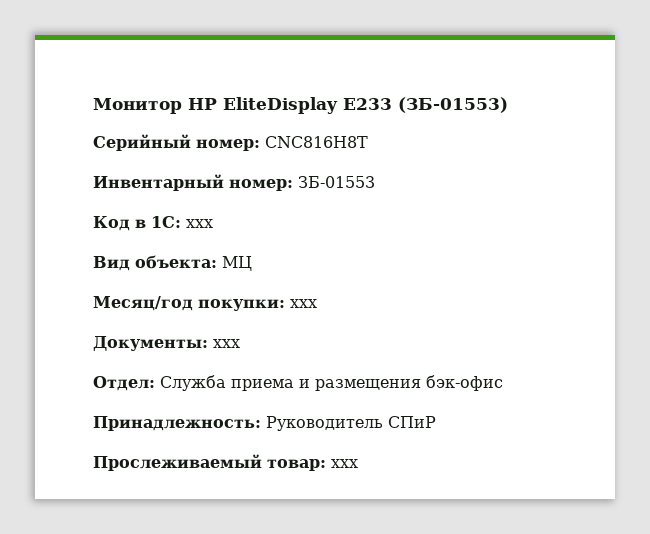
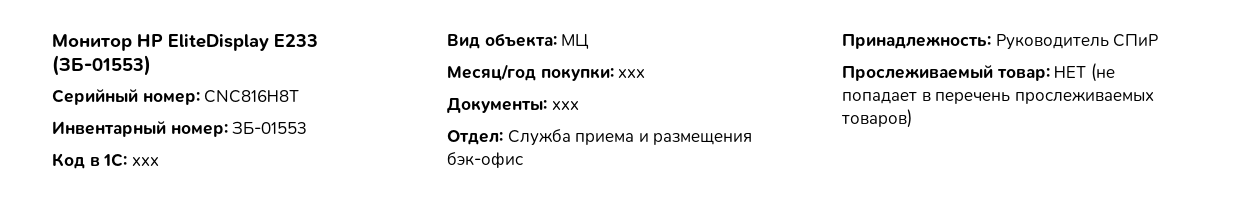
- Прослеживаемый товар: xxx
+ Прослеживаемый товар: НЕТ (не попадает в перечень прослеживаемых товаров)

